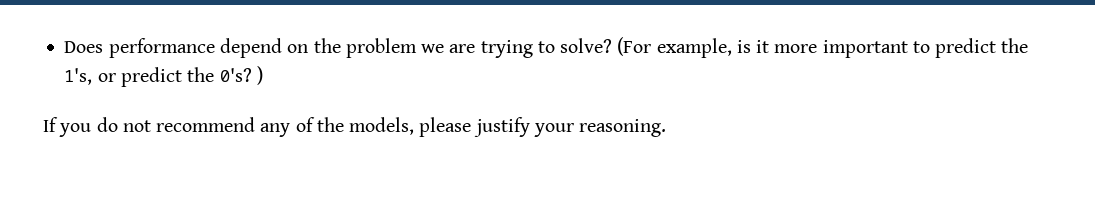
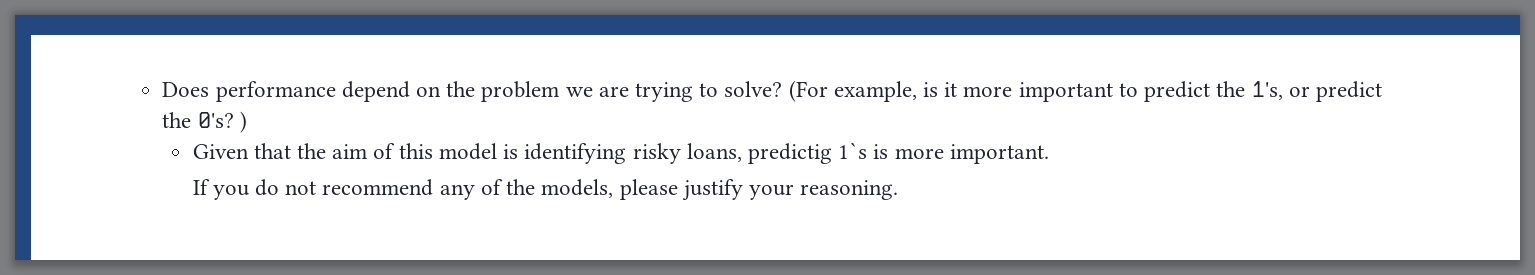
+ Given that the aim of this model is identifying risky loans, predictig 1`s is more important.

